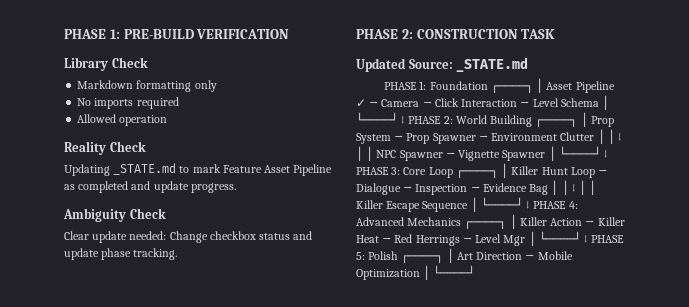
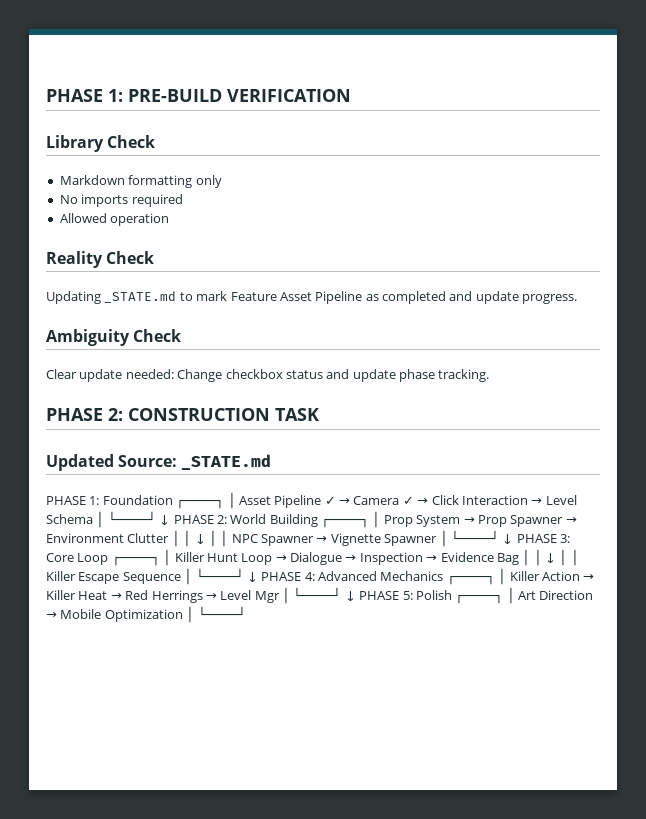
- Foundation ┌────┐ │ Asset Pipeline ✓ → Camera → Click Interaction → Level Schema │ └────┘ ↓ PHASE 2:
+ Foundation ┌────┐ │ Asset Pipeline ✓ → Camera ✓ → Click Interaction → Level Schema │ └────┘ ↓ PHASE 2:

